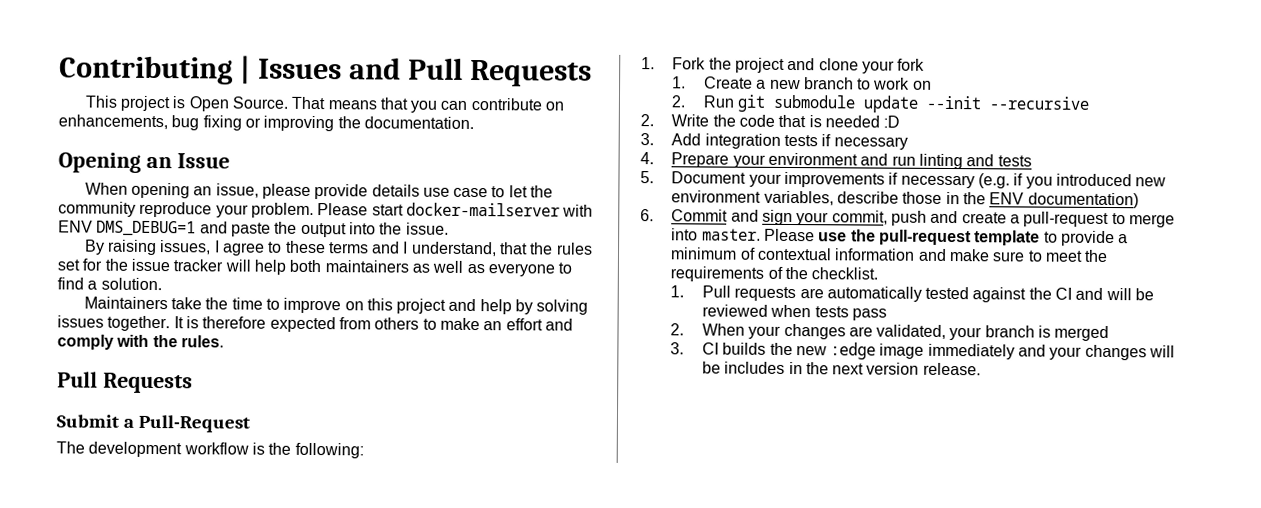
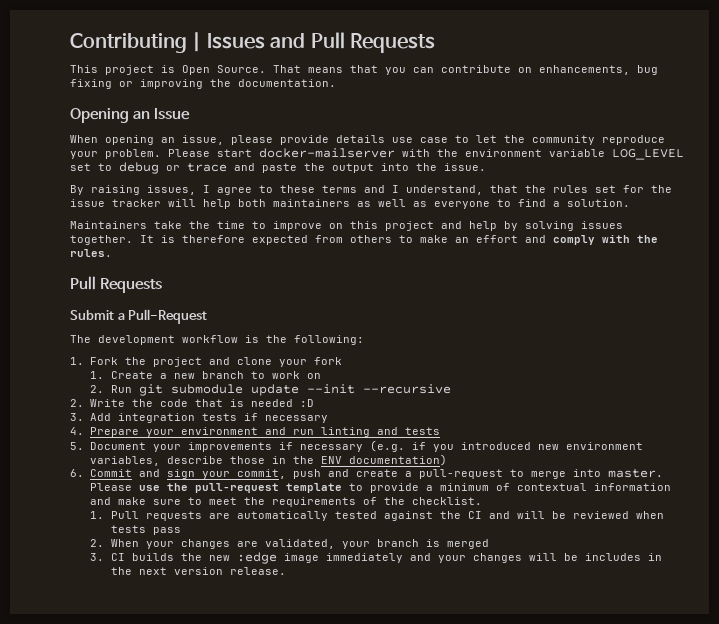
- Please start docker-mailserver with ENV DMS_DEBUG=1 and paste the output into the issue.
+ Please start docker-mailserver with the environment variable LOG_LEVEL set to debug or trace and paste the output into the issue.

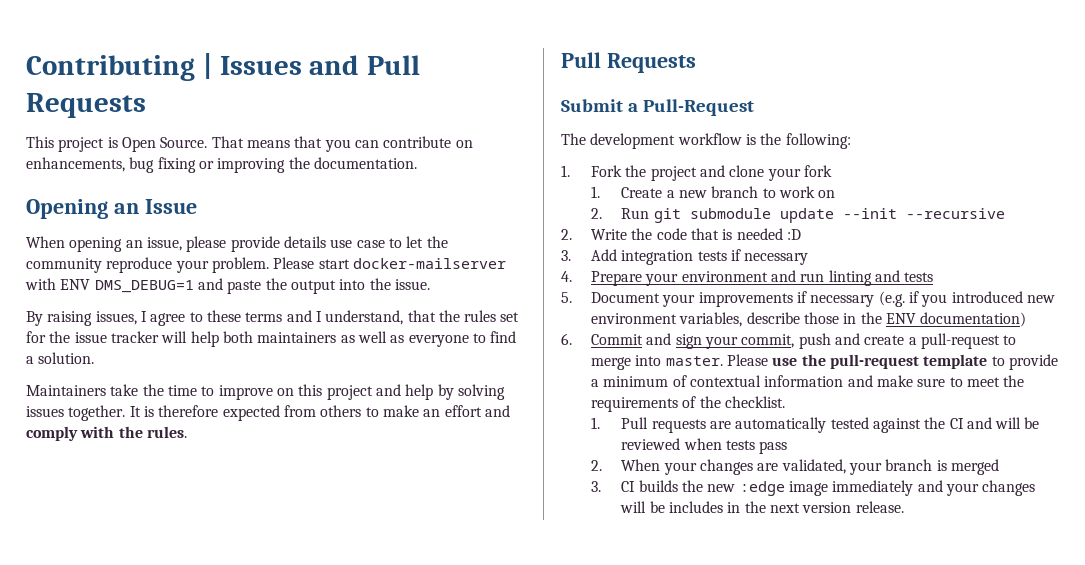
- Please start docker-mailserver with the environment variable LOG_LEVEL set to debug or trace and paste the output into the issue.
+ Please start docker-mailserver with ENV DMS_DEBUG=1 and paste the output into the issue.

